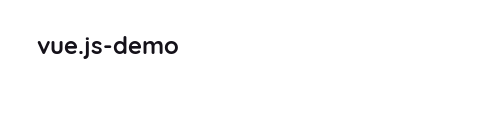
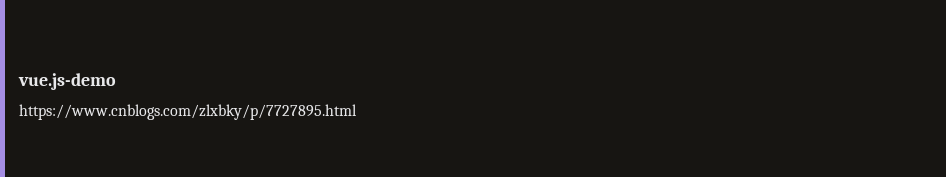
+ https://www.cnblogs.com/zlxbky/p/7727895.html

